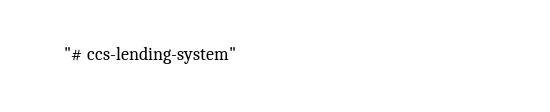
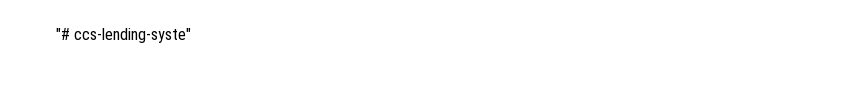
- "# ccs-lending-system"
+ "# ccs-lending-syste"

